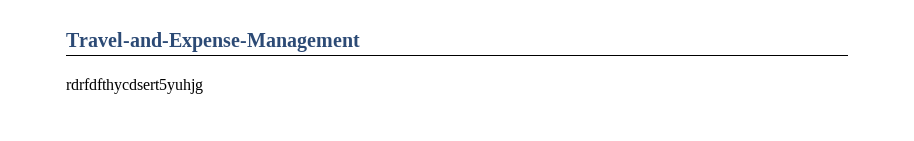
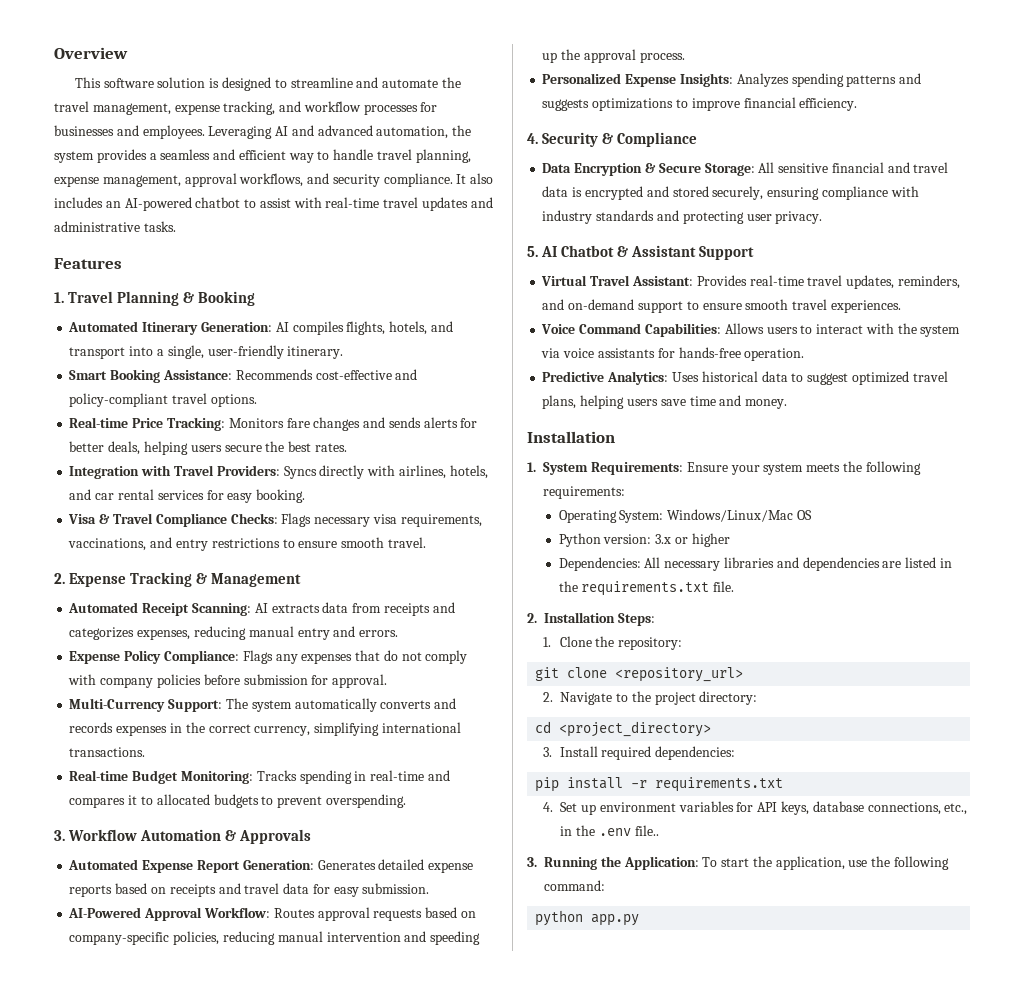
- Travel-and-Expense-Management
- rdrfdfthycdsert5yuhjg
+ Overview
+ This software solution is designed to streamline and automate the travel management, expense tracking, and workflow processes for businesses and employees. Leveraging AI and advanced automation, the system provides a seamless and efficient way to handle travel planning, expense management, approval workflows, and security compliance. It also includes an AI-powered chatbot to assist with real-time travel updates and administrative tasks.
+ Features
+ 1. Travel Planning & Booking
+ Automated Itinerary Generation: AI compiles flights, hotels, and transport into a single, user-friendly itinerary.
+ Smart Booking Assistance: Recommends cost-effective and policy-compliant travel options.
+ Real-time Price Tracking: Monitors fare changes and sends alerts for better deals, helping users secure the best rates.
+ Integration with Travel Providers: Syncs directly with airlines, hotels, and car rental services for easy booking.
+ Visa & Travel Compliance Checks: Flags necessary visa requirements, vaccinations, and entry restrictions to ensure smooth travel.
+ 2. Expense Tracking & Management
+ Automated Receipt Scanning: AI extracts data from receipts and categorizes expenses, reducing manual entry and errors.
+ Expense Policy Compliance: Flags any expenses that do not comply with company policies before submission for approval.
+ Multi-Currency Support: The system automatically converts and records expenses in the correct currency, simplifying international transactions.
+ Real-time Budget Monitoring: Tracks spending in real-time and compares it to allocated budgets to prevent overspending.
+ 3. Workflow Automation & Approvals
+ Automated Expense Report Generation: Generates detailed expense reports based on receipts and travel data for easy submission.
+ AI-Powered Approval Workflow: Routes approval requests based on company-specific policies, reducing manual intervention and speeding up the approval process.
+ Personalized Expense Insights: Analyzes spending patterns and suggests optimizations to improve financial efficiency.
+ 4. Security & Compliance
+ Data Encryption & Secure Storage: All sensitive financial and travel data is encrypted and stored securely, ensuring compliance with industry standards and protecting user privacy.
+ 5. AI Chatbot & Assistant Support
+ Virtual Travel Assistant: Provides real-time travel updates, reminders, and on-demand support to ensure smooth travel experiences.
+ Voice Command Capabilities: Allows users to interact with the system via voice assistants for hands-free operation.
+ Predictive Analytics: Uses historical data to suggest optimized travel plans, helping users save time and money.
+ Installation
+ 1. System Requirements: Ensure your system meets the following requirements:
+ Operating System: Windows/Linux/Mac OS
+ Python version: 3.x or higher
+ Dependencies: All necessary libraries and dependencies are listed in the requirements.txt file.
+ 2. Installation Steps:
+ 1. Clone the repository:
+ git clone <repository_url>
+ 2. Navigate to the project directory:
+ cd <project_directory>
+ 3. Install required dependencies:
+ pip install -r requirements.txt
+ 4. Set up environment variables for API keys, database connections, etc., in the .env file..
+ 3. Running the Application: To start the application, use the following command:
+ python app.py

